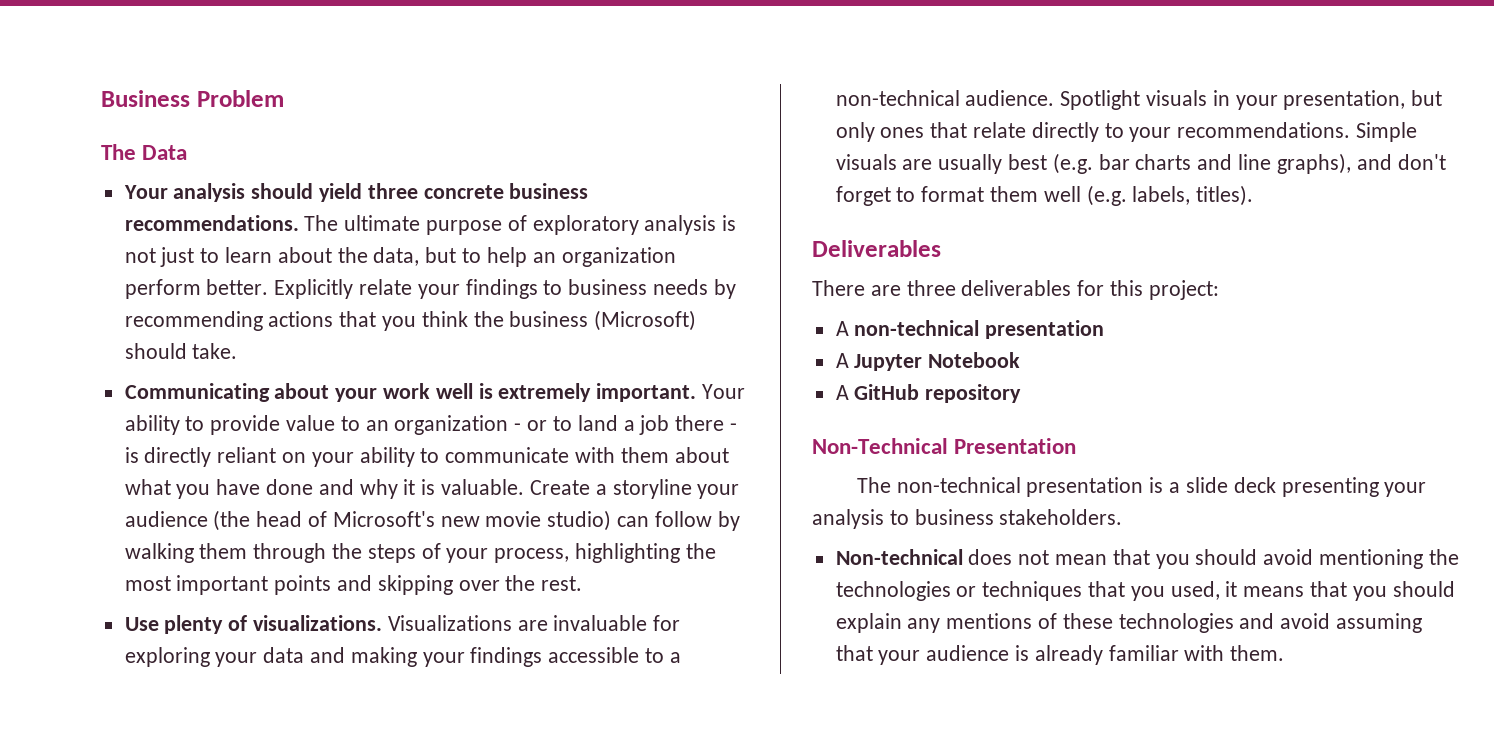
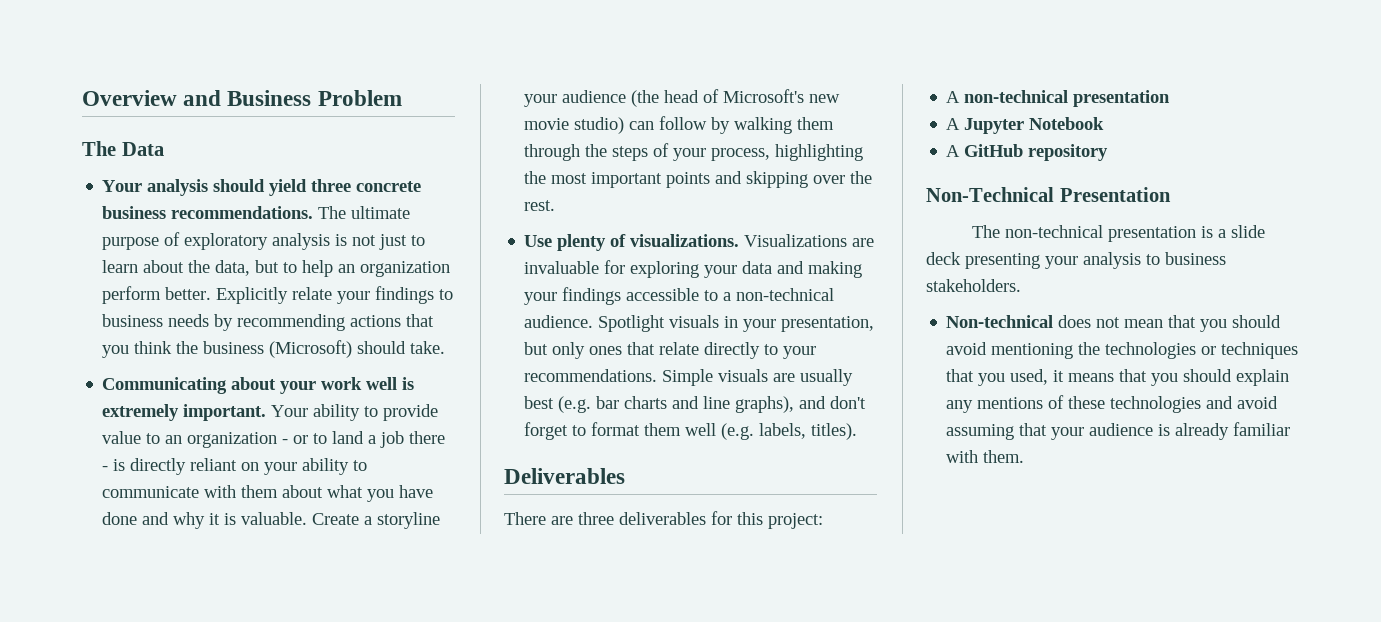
- Business Problem
+ Overview and Business Problem

